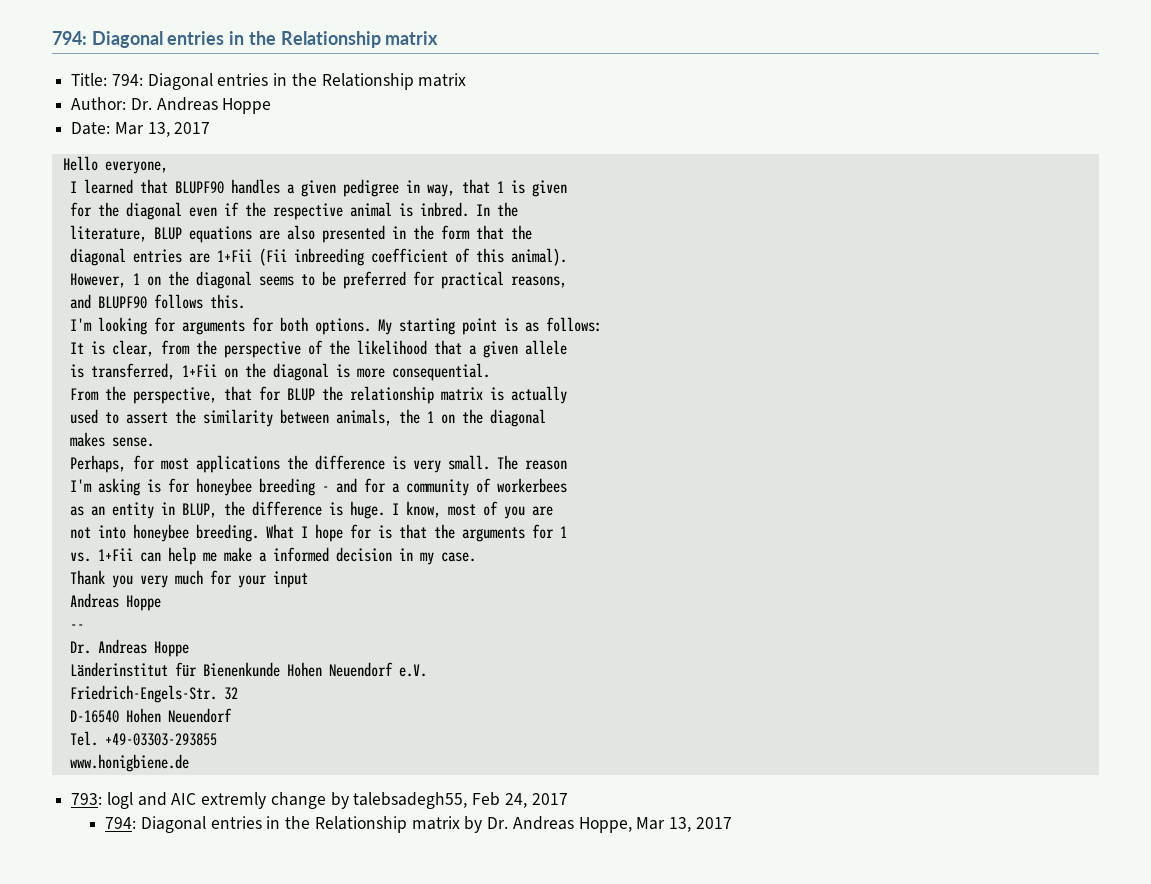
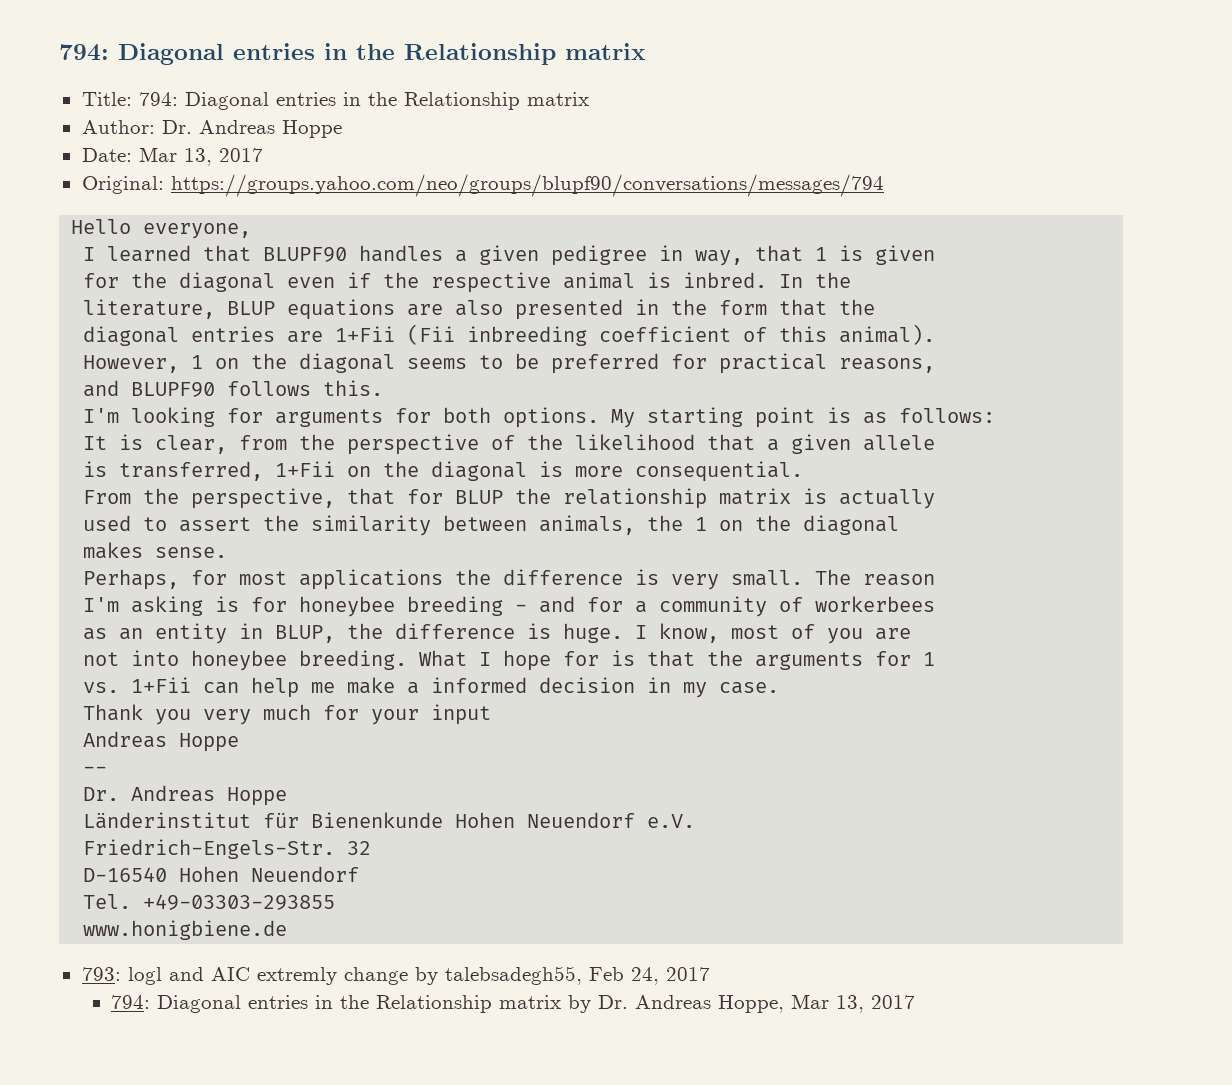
+ Original: https://groups.yahoo.com/neo/groups/blupf90/conversations/messages/794

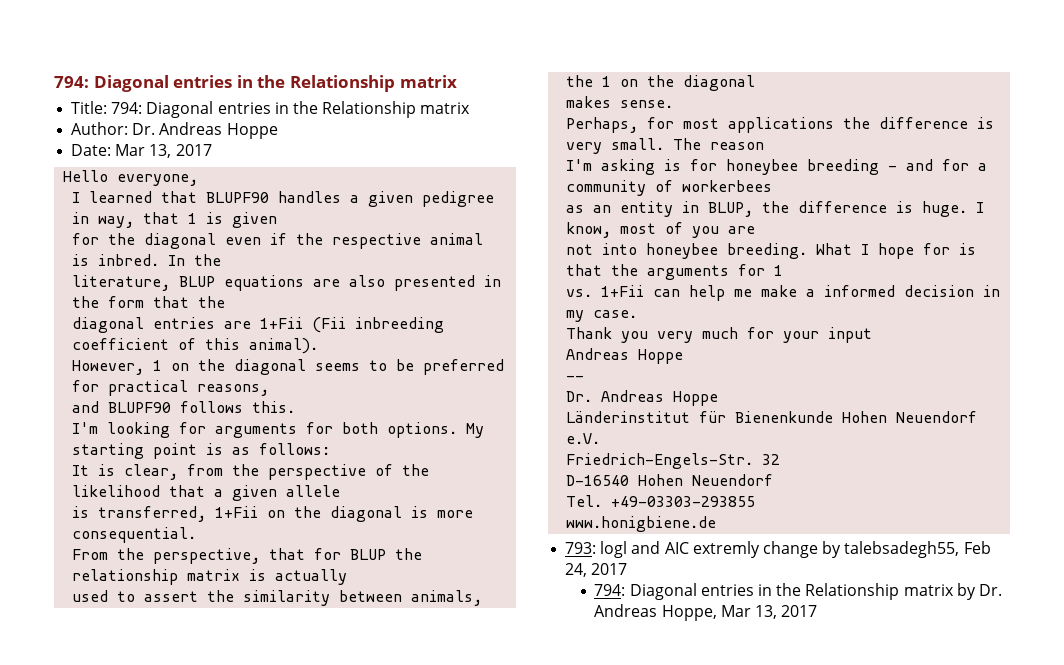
- Original: https://groups.yahoo.com/neo/groups/blupf90/conversations/messages/794

